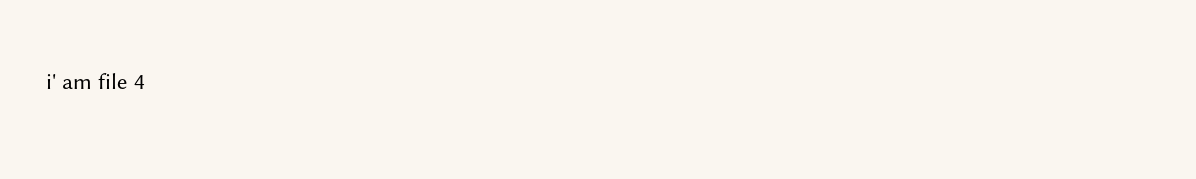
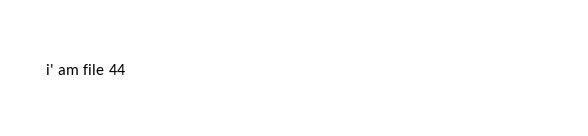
- i' am file 4
+ i' am file 44

